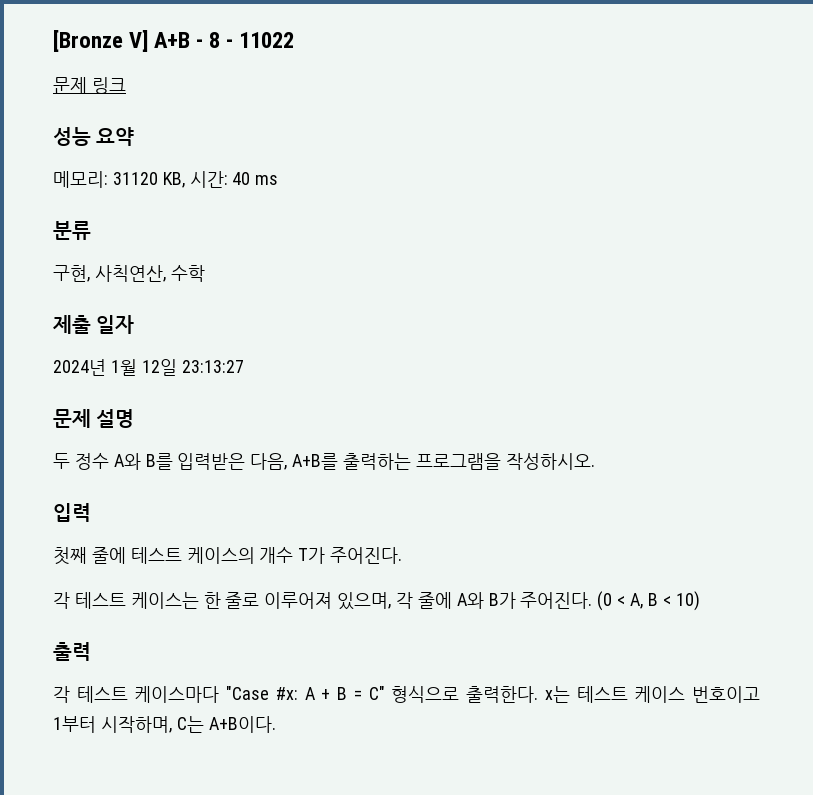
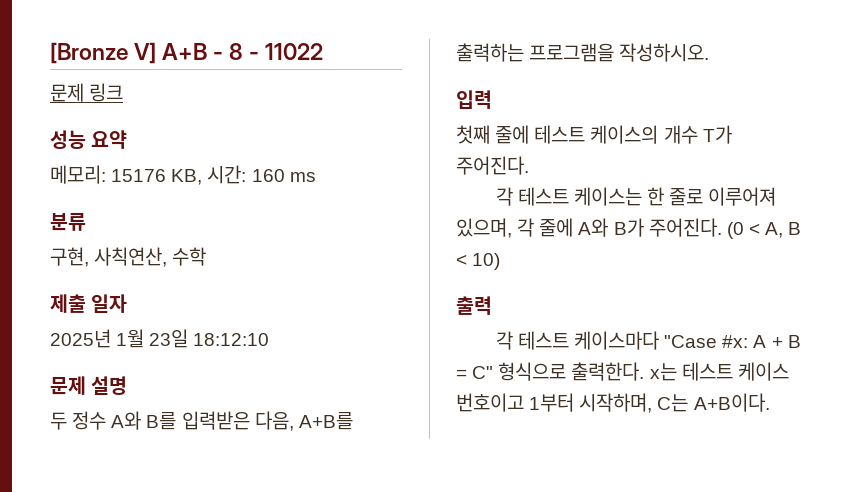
- 메모리: 31120 KB, 시간: 40 ms
+ 메모리: 15176 KB, 시간: 160 ms
- 2024년 1월 12일 23:13:27
+ 2025년 1월 23일 18:12:10

